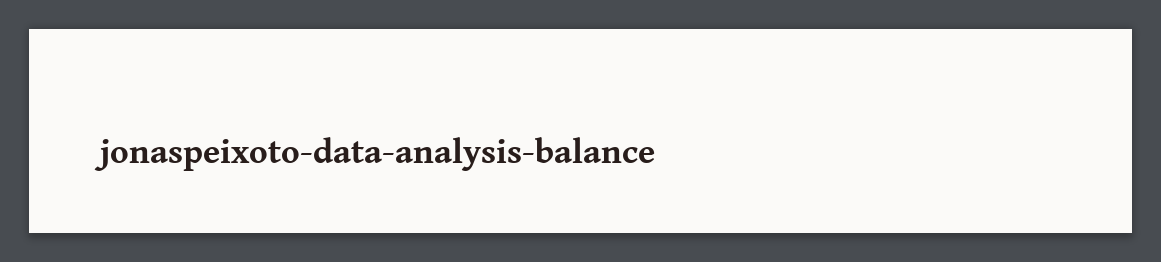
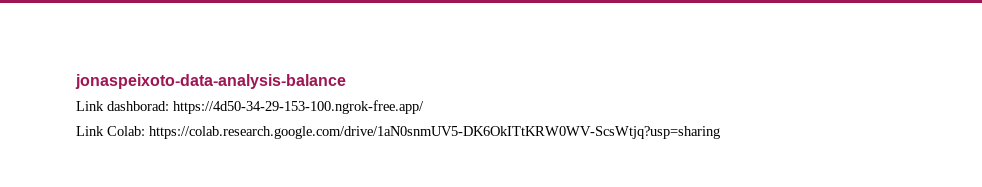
+ Link dashborad: https://4d50-34-29-153-100.ngrok-free.app/
+ Link Colab: https://colab.research.google.com/drive/1aN0snmUV5-DK6OkITtKRW0WV-ScsWtjq?usp=sharing

